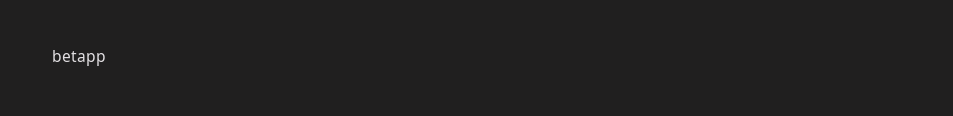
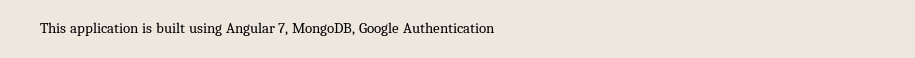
- betapp
+ This application is built using Angular 7, MongoDB, Google Authentication

